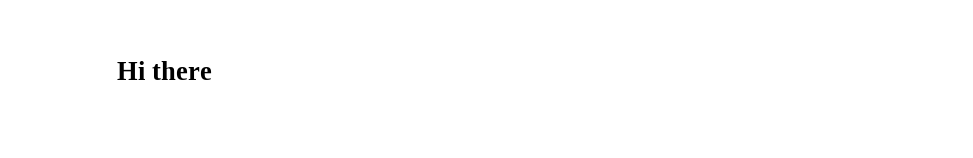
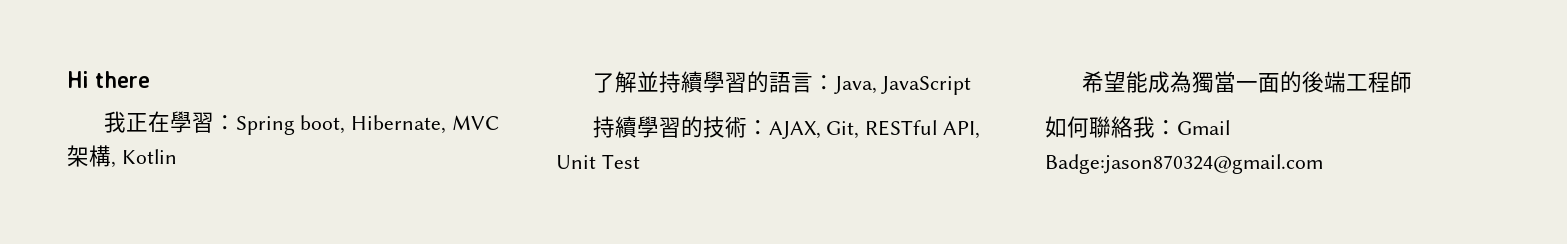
+ 我正在學習：Spring boot, Hibernate, MVC架構, Kotlin
+ 了解並持續學習的語言：Java, JavaScript
+ 持續學習的技術：AJAX, Git, RESTful API, Unit Test
+ 希望能成為獨當一面的後端工程師
+ 如何聯絡我：Gmail Badge:jason870324@gmail.com

